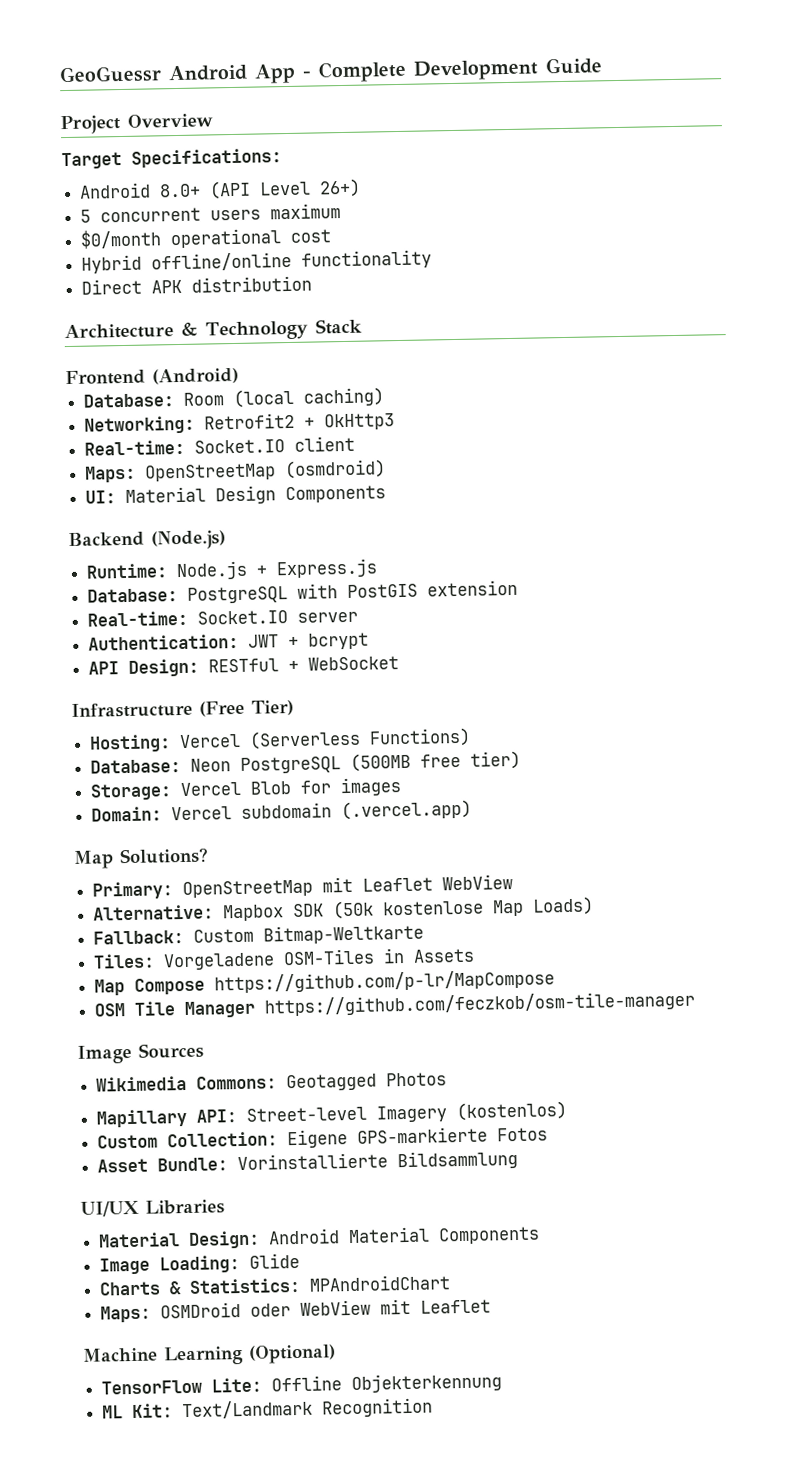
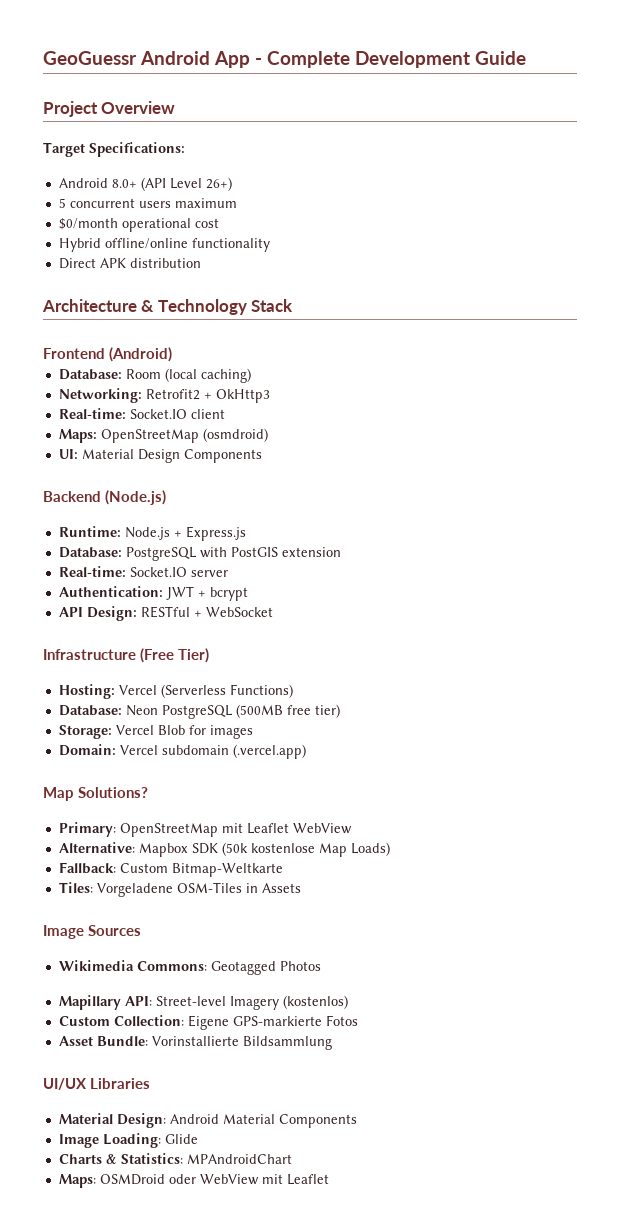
- Map Compose https://github.com/p-lr/MapCompose
- OSM Tile Manager https://github.com/feczkob/osm-tile-manager
- Machine Learning (Optional)
- TensorFlow Lite: Offline Objekterkennung
- ML Kit: Text/Landmark Recognition

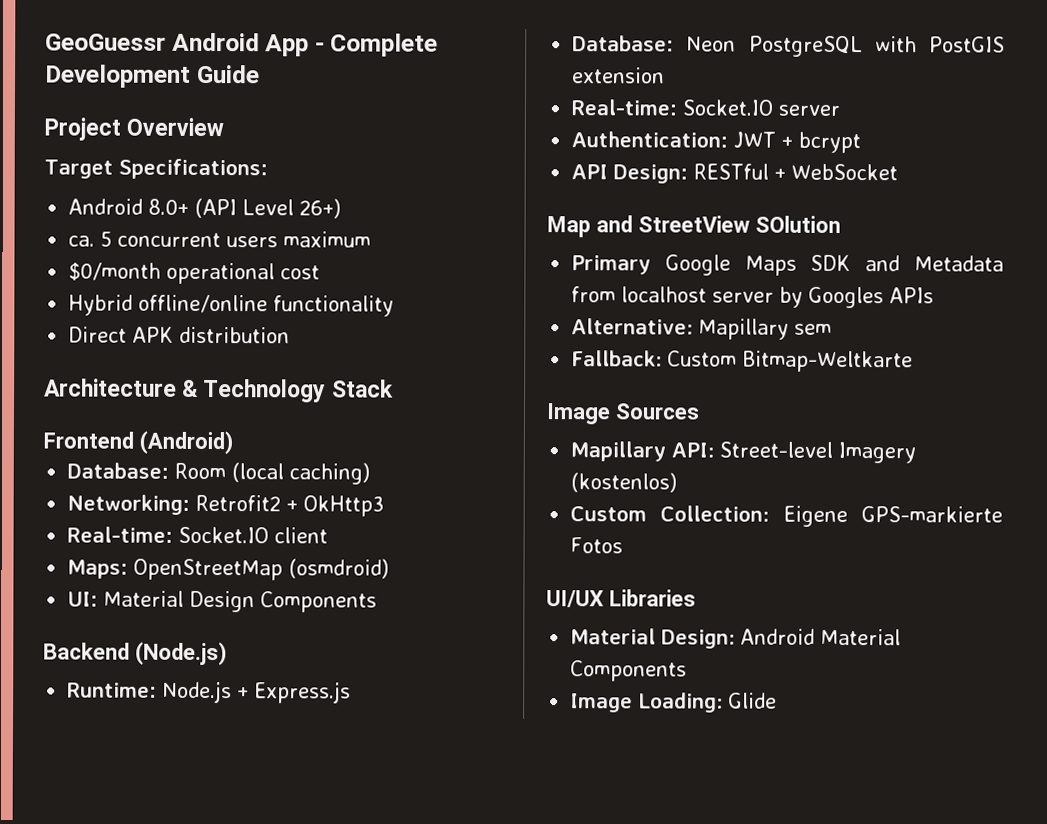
- 5 concurrent users maximum
+ ca. 5 concurrent users maximum
- Database: PostgreSQL with PostGIS extension
+ Database: Neon PostgreSQL with PostGIS extension
- Infrastructure (Free Tier)
- Hosting: Vercel (Serverless Functions)
- Database: Neon PostgreSQL (500MB free tier)
- Storage: Vercel Blob for images
- Domain: Vercel subdomain (.vercel.app)
- Map Solutions?
- Primary: OpenStreetMap mit Leaflet WebView
- Alternative: Mapbox SDK (50k kostenlose Map Loads)
+ Map and StreetView SOlution
+ Primary Google Maps SDK and Metadata from localhost server by Googles APIs
+ Alternative: Mapillary sem
  Fallback: Custom Bitmap-Weltkarte
- Tiles: Vorgeladene OSM-Tiles in Assets
  Image Sources
- Wikimedia Commons: Geotagged Photos
- Asset Bundle: Vorinstallierte Bildsammlung
- Charts & Statistics: MPAndroidChart
- Maps: OSMDroid oder WebView mit Leaflet

